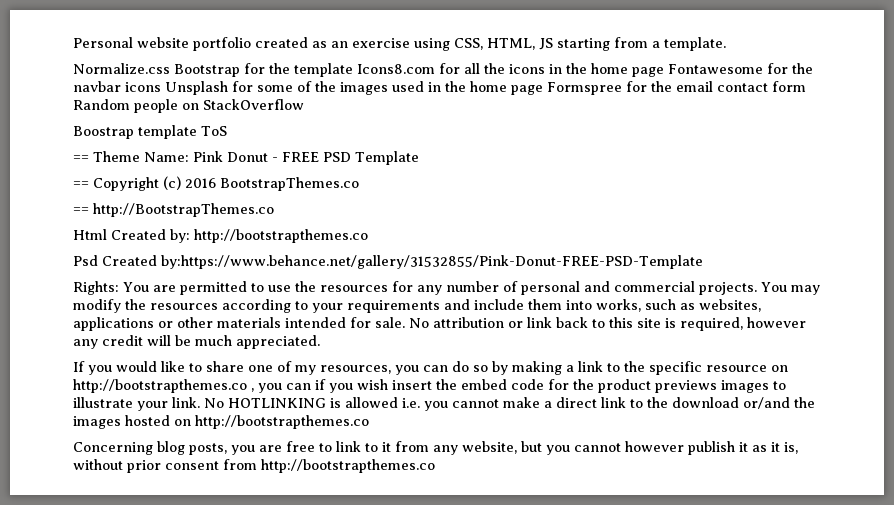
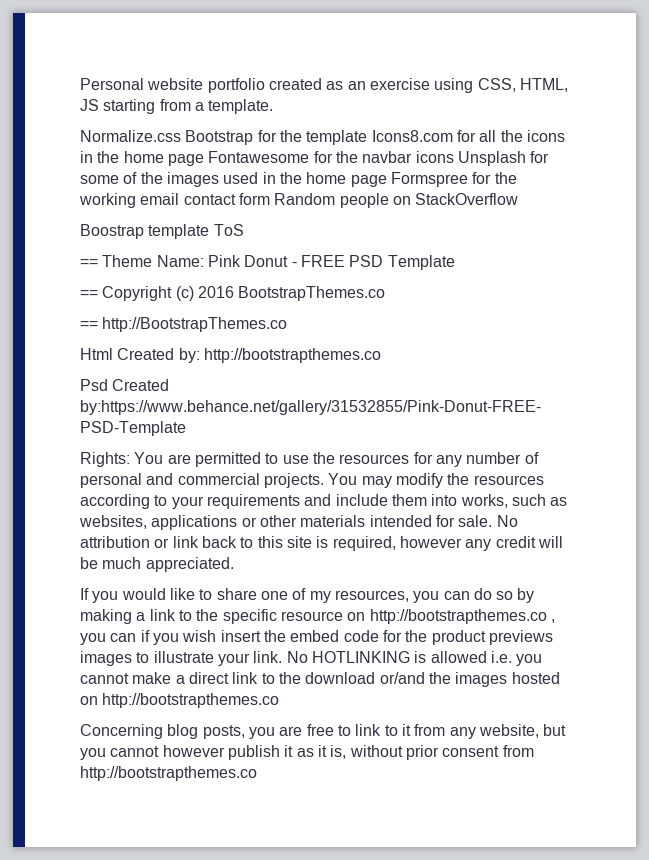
- Normalize.css Bootstrap for the template Icons8.com for all the icons in the home page Fontawesome for the navbar icons Unsplash for some of the images used in the home page Formspree for the email contact form Random people on StackOverflow
+ Normalize.css Bootstrap for the template Icons8.com for all the icons in the home page Fontawesome for the navbar icons Unsplash for some of the images used in the home page Formspree for the working email contact form Random people on StackOverflow

